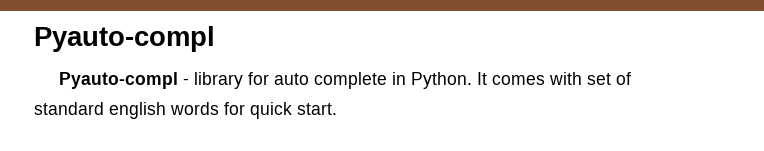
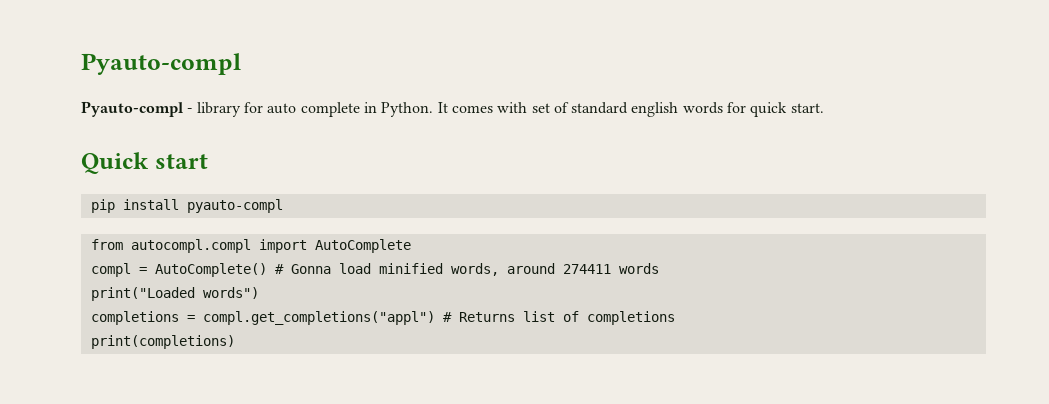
+ Quick start
+ pip install pyauto-compl
+ from autocompl.compl import AutoComplete
+ compl = AutoComplete() # Gonna load minified words, around 274411 words
+ print("Loaded words")
+ completions = compl.get_completions("appl") # Returns list of completions
+ print(completions)

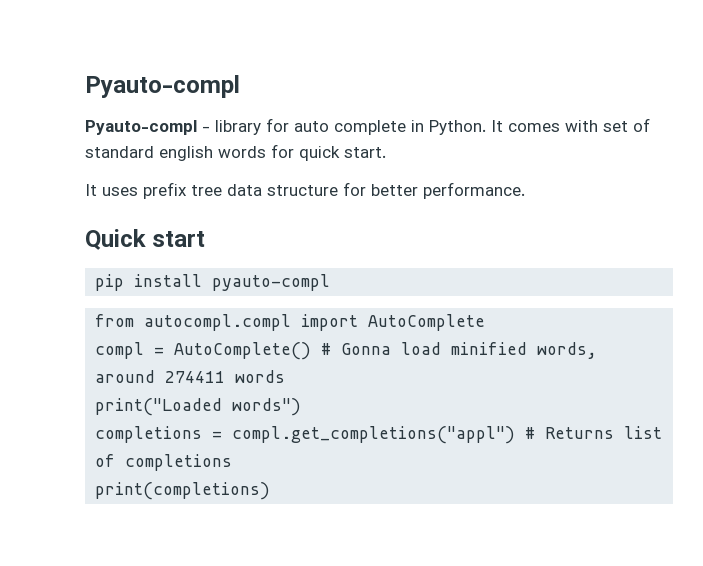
+ It uses prefix tree data structure for better performance.

